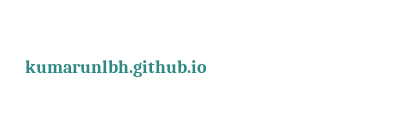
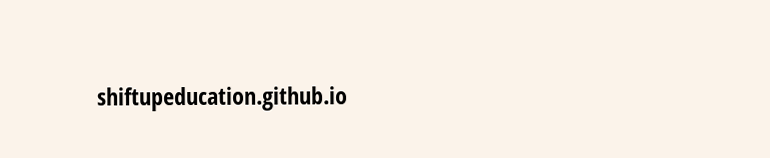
- kumarunlbh.github.io
+ shiftupeducation.github.io

